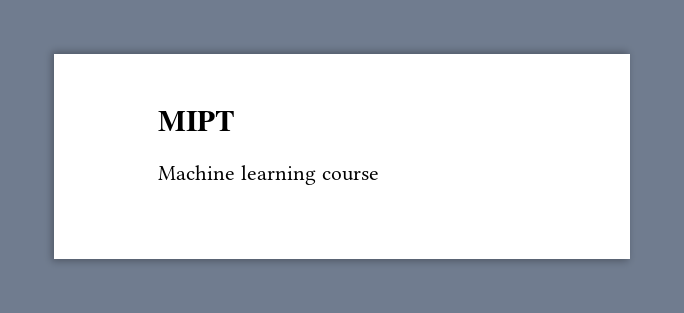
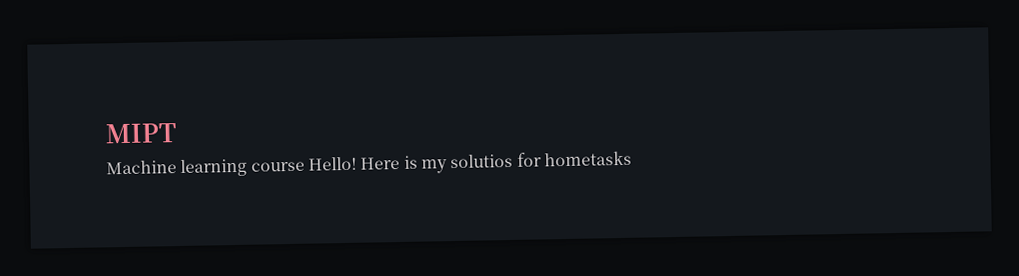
- Machine learning course
+ Machine learning course Hello! Here is my solutios for hometasks

